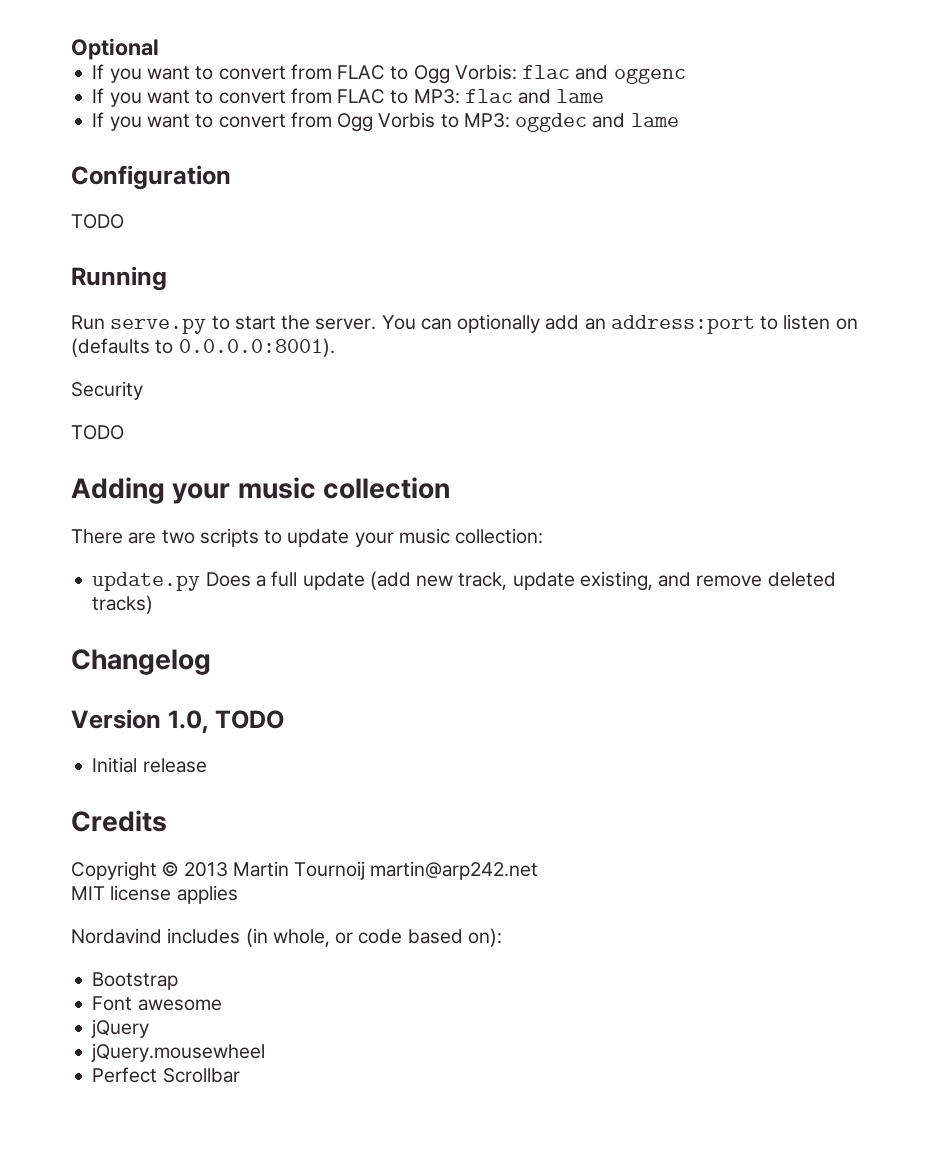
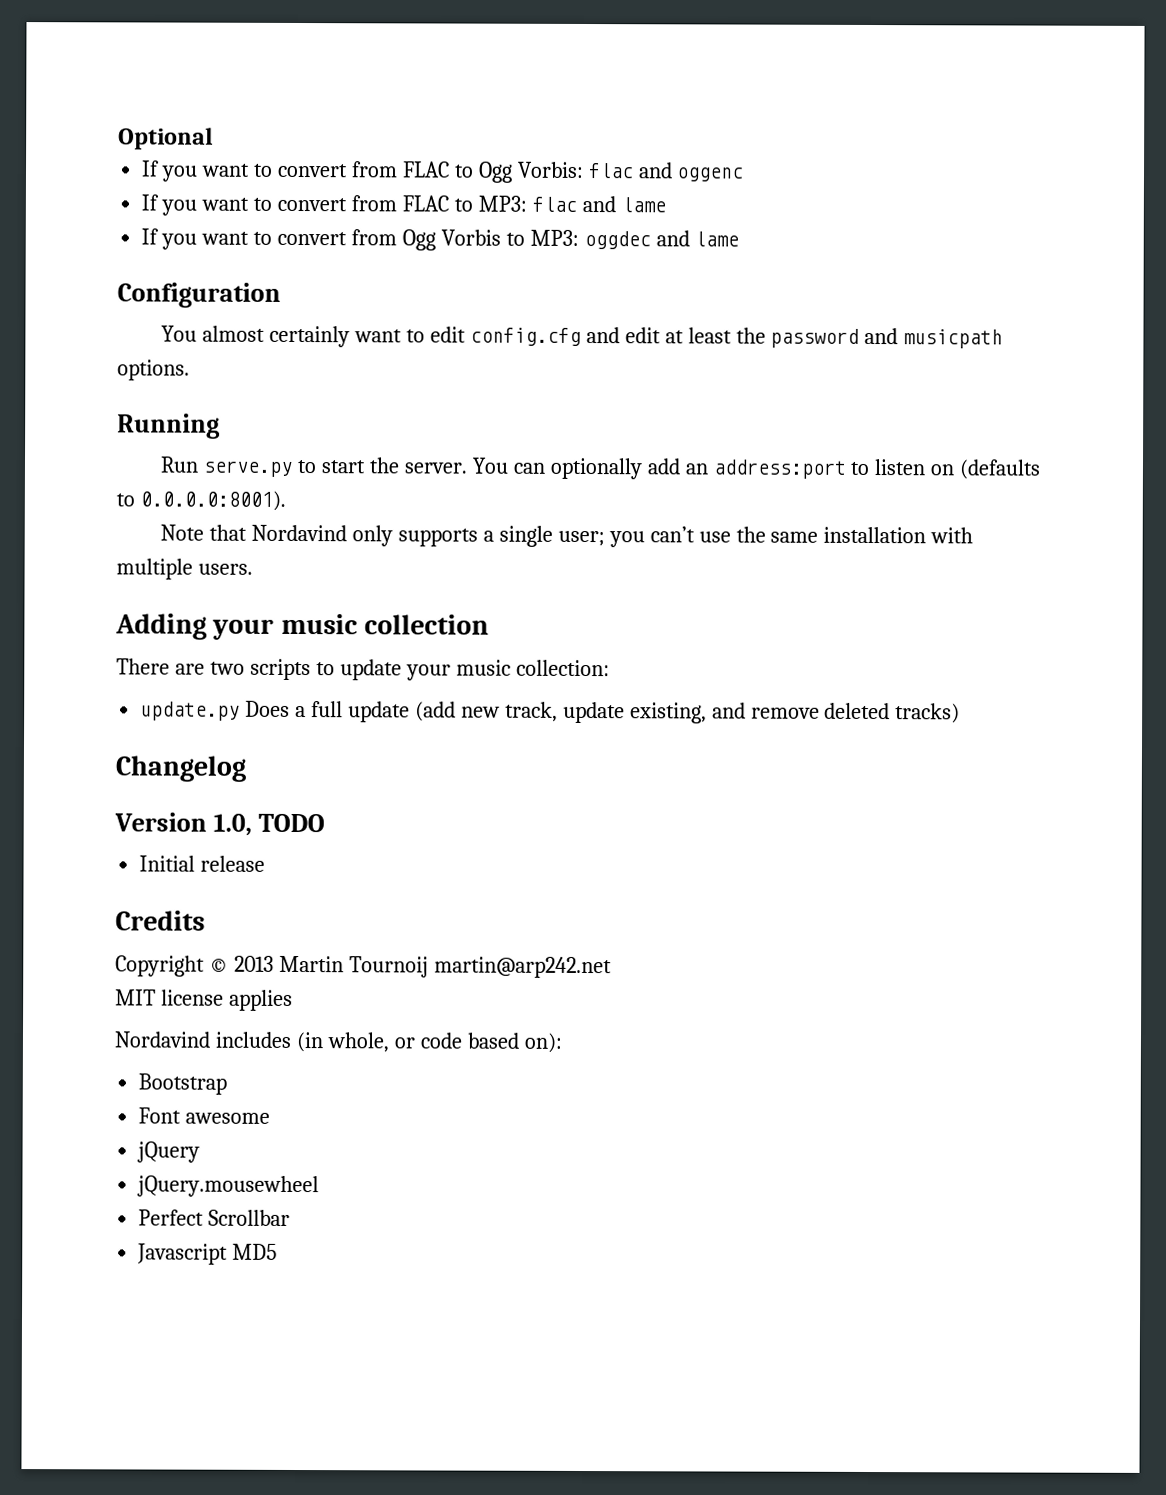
  Configuration
- TODO
+ You almost certainly want to edit config.cfg and edit at least the password and musicpath options.
- Security
- TODO
+ Note that Nordavind only supports a single user; you can’t use the same installation with multiple users.
+ Javascript MD5

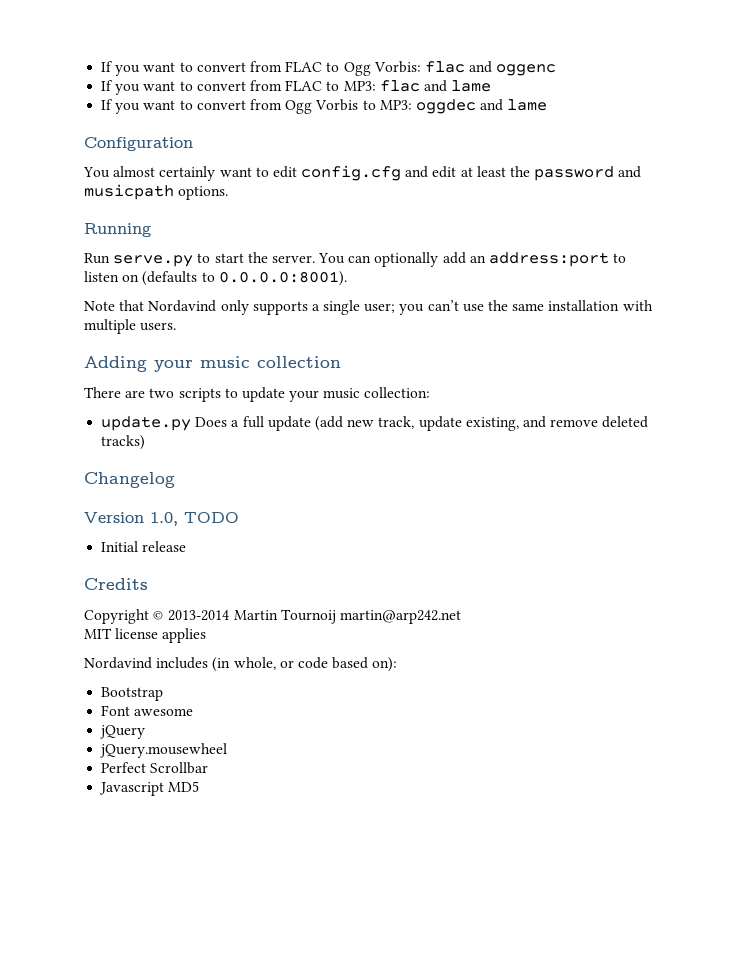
- Optional
- Copyright © 2013 Martin Tournoij martin@arp242.net
+ Copyright © 2013-2014 Martin Tournoij martin@arp242.net

